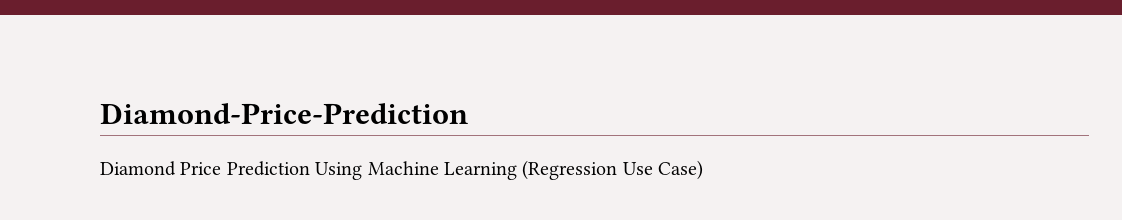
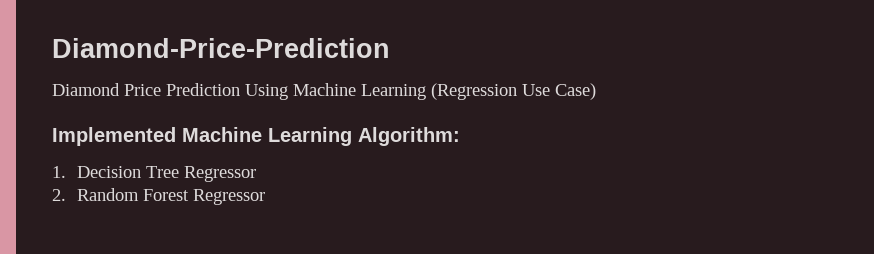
+ Implemented Machine Learning Algorithm:
+ 1. Decision Tree Regressor
+ 2. Random Forest Regressor

